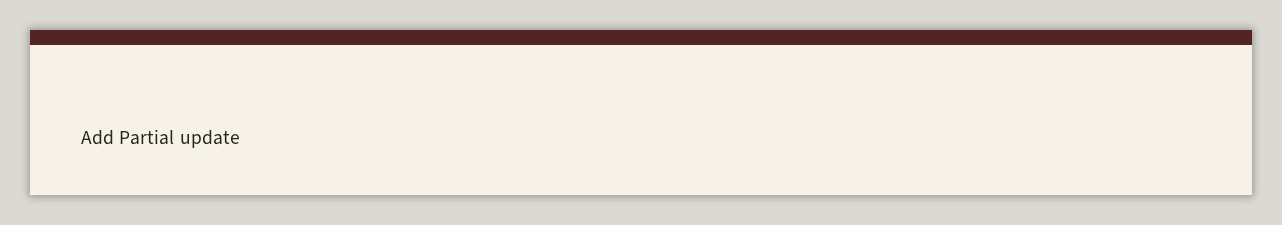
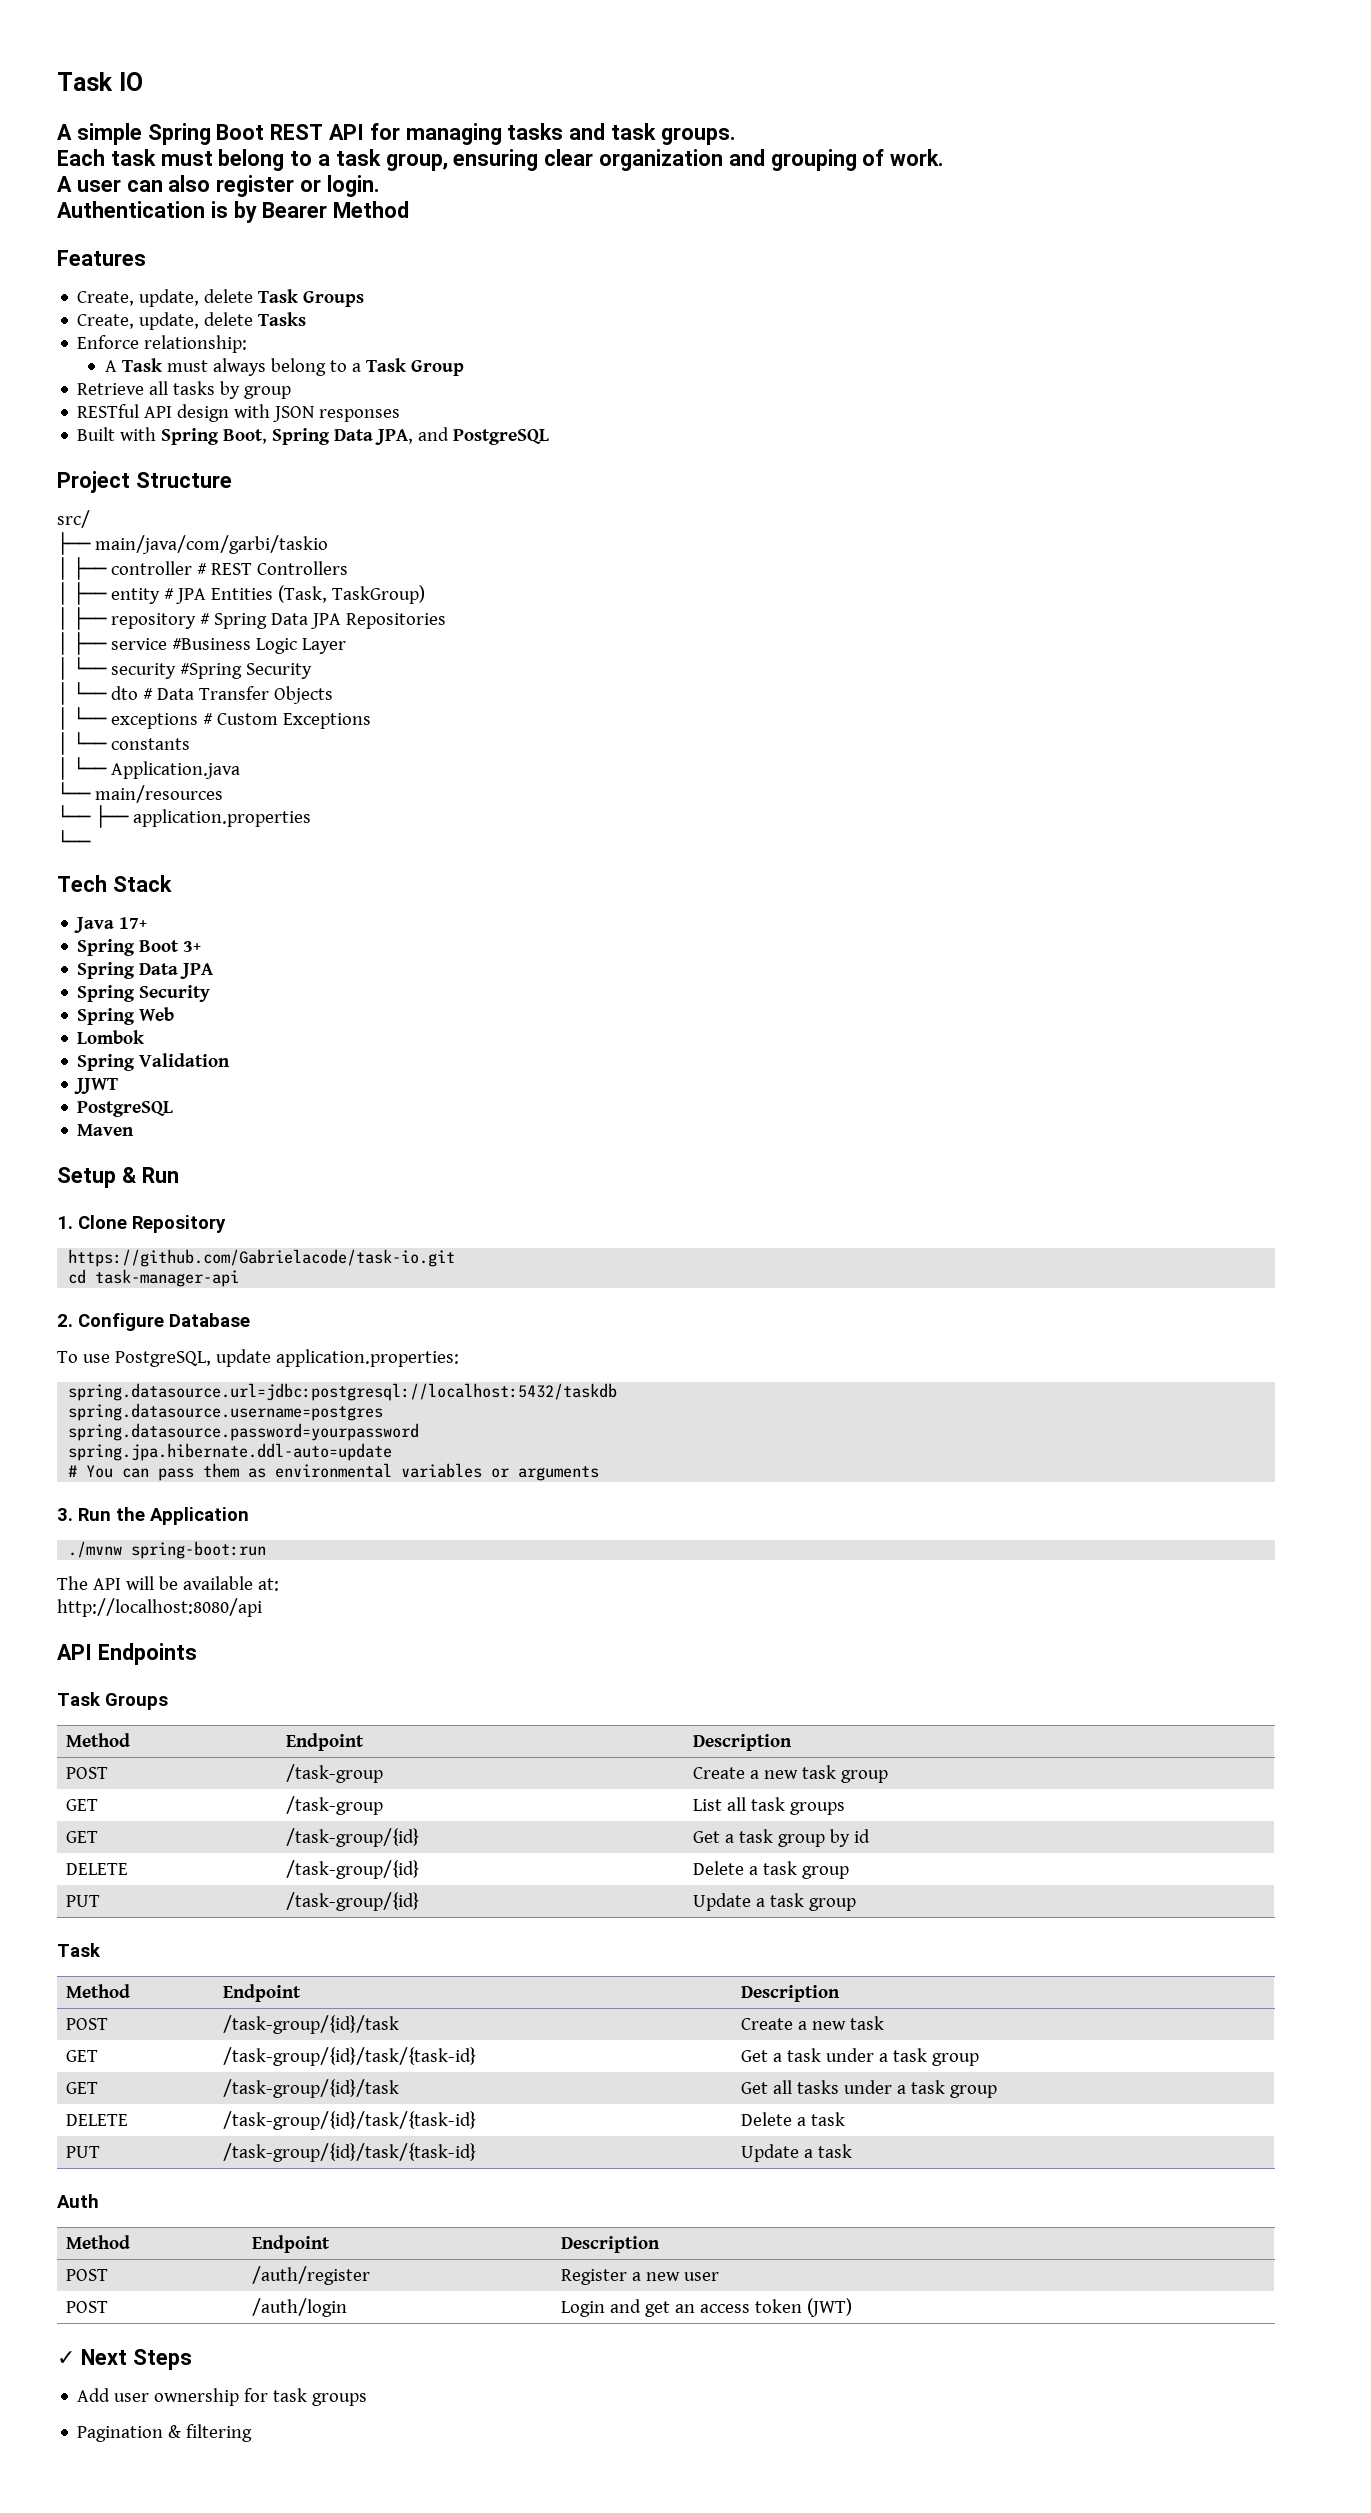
- Add Partial update
+ Task IO
+ A simple Spring Boot REST API for managing tasks and task groups.
+ Each task must belong to a task group, ensuring clear organization and grouping of work.
+ A user can also register or login.
+ Authentication is by Bearer Method
+ Features
+ Create, update, delete Task Groups
+ Create, update, delete Tasks
+ Enforce relationship:
+ A Task must always belong to a Task Group
+ Retrieve all tasks by group
+ RESTful API design with JSON responses
+ Built with Spring Boot, Spring Data JPA, and PostgreSQL
+ Project Structure
+ src/
+ ├── main/java/com/garbi/taskio
+ │ ├── controller # REST Controllers
+ │ ├── entity # JPA Entities (Task, TaskGroup)
+ │ ├── repository # Spring Data JPA Repositories
+ │ ├── service #Business Logic Layer
+ │ └── security #Spring Security
+ │ └── dto # Data Transfer Objects
+ │ └── exceptions # Custom Exceptions
+ │ └── constants
+ │ └── Application.java
+ └── main/resources
+ └── ├── application.properties
+ └──
+ Tech Stack
+ Java 17+
+ Spring Boot 3+
+ Spring Data JPA
+ Spring Security
+ Spring Web
+ Lombok
+ Spring Validation
+ JJWT
+ PostgreSQL
+ Maven
+ Setup & Run
+ 1. Clone Repository
+ https://github.com/Gabrielacode/task-io.git
+ cd task-manager-api
+ 2. Configure Database
+ To use PostgreSQL, update application.properties:
+ spring.datasource.url=jdbc:postgresql://localhost:5432/taskdb
+ spring.datasource.username=postgres
+ spring.datasource.password=yourpassword
+ spring.jpa.hibernate.ddl-auto=update
+ # You can pass them as environmental variables or arguments
+ 3. Run the Application
+ ./mvnw spring-boot:run
+ The API will be available at:
+ http://localhost:8080/api
+ API Endpoints
+ Task Groups
+ Method | Endpoint | Description
+ POST | /task-group | Create a new task group
+ GET | /task-group | List all task groups
+ GET | /task-group/{id} | Get a task group by id
+ DELETE | /task-group/{id} | Delete a task group
+ PUT | /task-group/{id} | Update a task group
+ Task
+ Method | Endpoint | Description
+ POST | /task-group/{id}/task | Create a new task
+ GET | /task-group/{id}/task/{task-id} | Get a task under a task group
+ GET | /task-group/{id}/task | Get all tasks under a task group
+ DELETE | /task-group/{id}/task/{task-id} | Delete a task
+ PUT | /task-group/{id}/task/{task-id} | Update a task
+ Auth
+ Method | Endpoint | Description
+ POST | /auth/register | Register a new user
+ POST | /auth/login | Login and get an access token (JWT)
+ ✓ Next Steps
+ Add user ownership for task groups
+ Pagination & filtering

